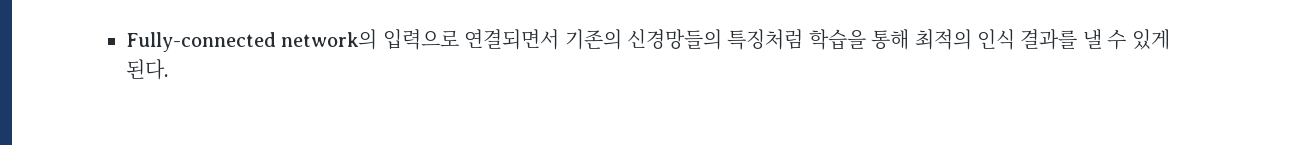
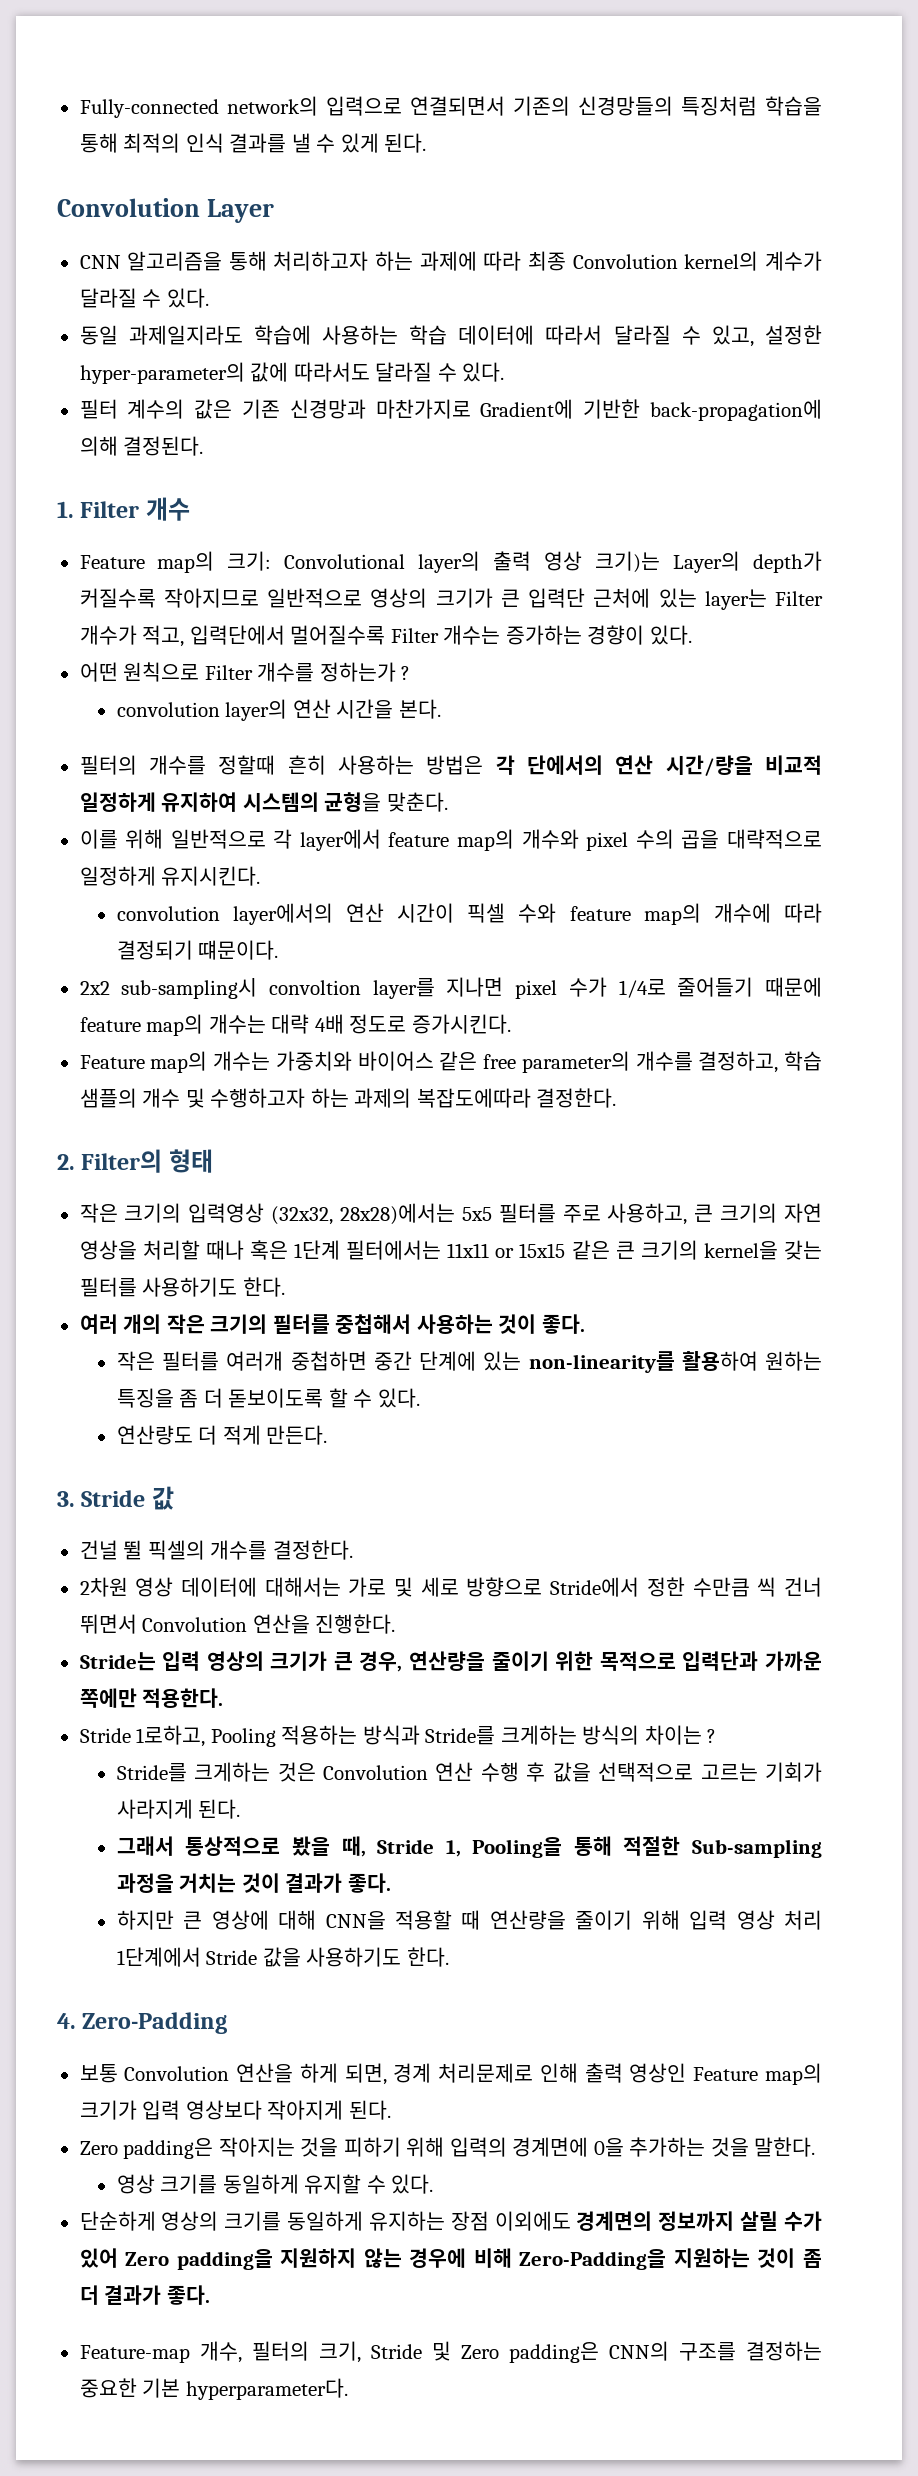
+ Convolution Layer
+ CNN 알고리즘을 통해 처리하고자 하는 과제에 따라 최종 Convolution kernel의 계수가 달라질 수 있다.
+ 동일 과제일지라도 학습에 사용하는 학습 데이터에 따라서 달라질 수 있고, 설정한 hyper-parameter의 값에 따라서도 달라질 수 있다.
+ 필터 계수의 값은 기존 신경망과 마찬가지로 Gradient에 기반한 back-propagation에 의해 결정된다.
+ 1. Filter 개수
+ Feature map의 크기: Convolutional layer의 출력 영상 크기)는 Layer의 depth가 커질수록 작아지므로 일반적으로 영상의 크기가 큰 입력단 근처에 있는 layer는 Filter 개수가 적고, 입력단에서 멀어질수록 Filter 개수는 증가하는 경향이 있다.
+ 어떤 원칙으로 Filter 개수를 정하는가 ?
+ convolution layer의 연산 시간을 본다.
+ 필터의 개수를 정할때 흔히 사용하는 방법은 각 단에서의 연산 시간/량을 비교적 일정하게 유지하여 시스템의 균형을 맞춘다.
+ 이를 위해 일반적으로 각 layer에서 feature map의 개수와 pixel 수의 곱을 대략적으로 일정하게 유지시킨다.
+ convolution layer에서의 연산 시간이 픽셀 수와 feature map의 개수에 따라 결정되기 떄문이다.
+ 2x2 sub-sampling시 convoltion layer를 지나면 pixel 수가 1/4로 줄어들기 때문에 feature map의 개수는 대략 4배 정도로 증가시킨다.
+ Feature map의 개수는 가중치와 바이어스 같은 free parameter의 개수를 결정하고, 학습 샘플의 개수 및 수행하고자 하는 과제의 복잡도에따라 결정한다.
+ 2. Filter의 형태
+ 작은 크기의 입력영상 (32x32, 28x28)에서는 5x5 필터를 주로 사용하고, 큰 크기의 자연 영상을 처리할 때나 혹은 1단계 필터에서는 11x11 or 15x15 같은 큰 크기의 kernel을 갖는 필터를 사용하기도 한다.
+ 여러 개의 작은 크기의 필터를 중첩해서 사용하는 것이 좋다.
+ 작은 필터를 여러개 중첩하면 중간 단계에 있는 non-linearity를 활용하여 원하는 특징을 좀 더 돋보이도록 할 수 있다.
+ 연산량도 더 적게 만든다.
+ 3. Stride 값
+ 건널 뛸 픽셀의 개수를 결정한다.
+ 2차원 영상 데이터에 대해서는 가로 및 세로 방향으로 Stride에서 정한 수만큼 씩 건너 뛰면서 Convolution 연산을 진행한다.
+ Stride는 입력 영상의 크기가 큰 경우, 연산량을 줄이기 위한 목적으로 입력단과 가까운 쪽에만 적용한다.
+ Stride 1로하고, Pooling 적용하는 방식과 Stride를 크게하는 방식의 차이는 ?
+ Stride를 크게하는 것은 Convolution 연산 수행 후 값을 선택적으로 고르는 기회가 사라지게 된다.
+ 그래서 통상적으로 봤을 때, Stride 1, Pooling을 통해 적절한 Sub-sampling 과정을 거치는 것이 결과가 좋다.
+ 하지만 큰 영상에 대해 CNN을 적용할 때 연산량을 줄이기 위해 입력 영상 처리 1단계에서 Stride 값을 사용하기도 한다.
+ 4. Zero-Padding
+ 보통 Convolution 연산을 하게 되면, 경계 처리문제로 인해 출력 영상인 Feature map의 크기가 입력 영상보다 작아지게 된다.
+ Zero padding은 작아지는 것을 피하기 위해 입력의 경계면에 0을 추가하는 것을 말한다.
+ 영상 크기를 동일하게 유지할 수 있다.
+ 단순하게 영상의 크기를 동일하게 유지하는 장점 이외에도 경계면의 정보까지 살릴 수가 있어 Zero padding을 지원하지 않는 경우에 비해 Zero-Padding을 지원하는 것이 좀 더 결과가 좋다.
+ Feature-map 개수, 필터의 크기, Stride 및 Zero padding은 CNN의 구조를 결정하는 중요한 기본 hyperparameter다.

